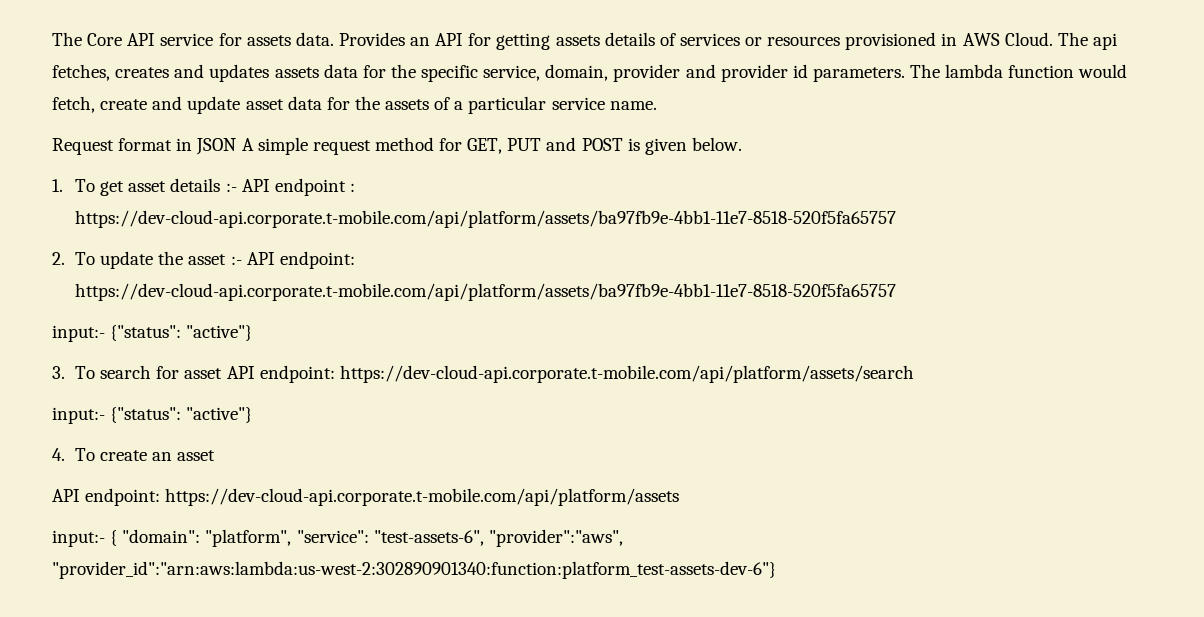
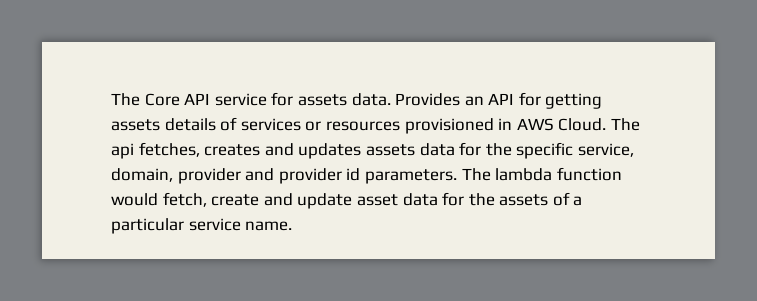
- Request format in JSON A simple request method for GET, PUT and POST is given below.
- 1. To get asset details :- API endpoint : https://dev-cloud-api.corporate.t-mobile.com/api/platform/assets/ba97fb9e-4bb1-11e7-8518-520f5fa65757
- 2. To update the asset :- API endpoint: https://dev-cloud-api.corporate.t-mobile.com/api/platform/assets/ba97fb9e-4bb1-11e7-8518-520f5fa65757
- input:- {"status": "active"}
- 3. To search for asset API endpoint: https://dev-cloud-api.corporate.t-mobile.com/api/platform/assets/search
- input:- {"status": "active"}
- 4. To create an asset
- API endpoint: https://dev-cloud-api.corporate.t-mobile.com/api/platform/assets
- input:- { "domain": "platform", "service": "test-assets-6", "provider":"aws", "provider_id":"arn:aws:lambda:us-west-2:302890901340:function:platform_test-assets-dev-6"}

